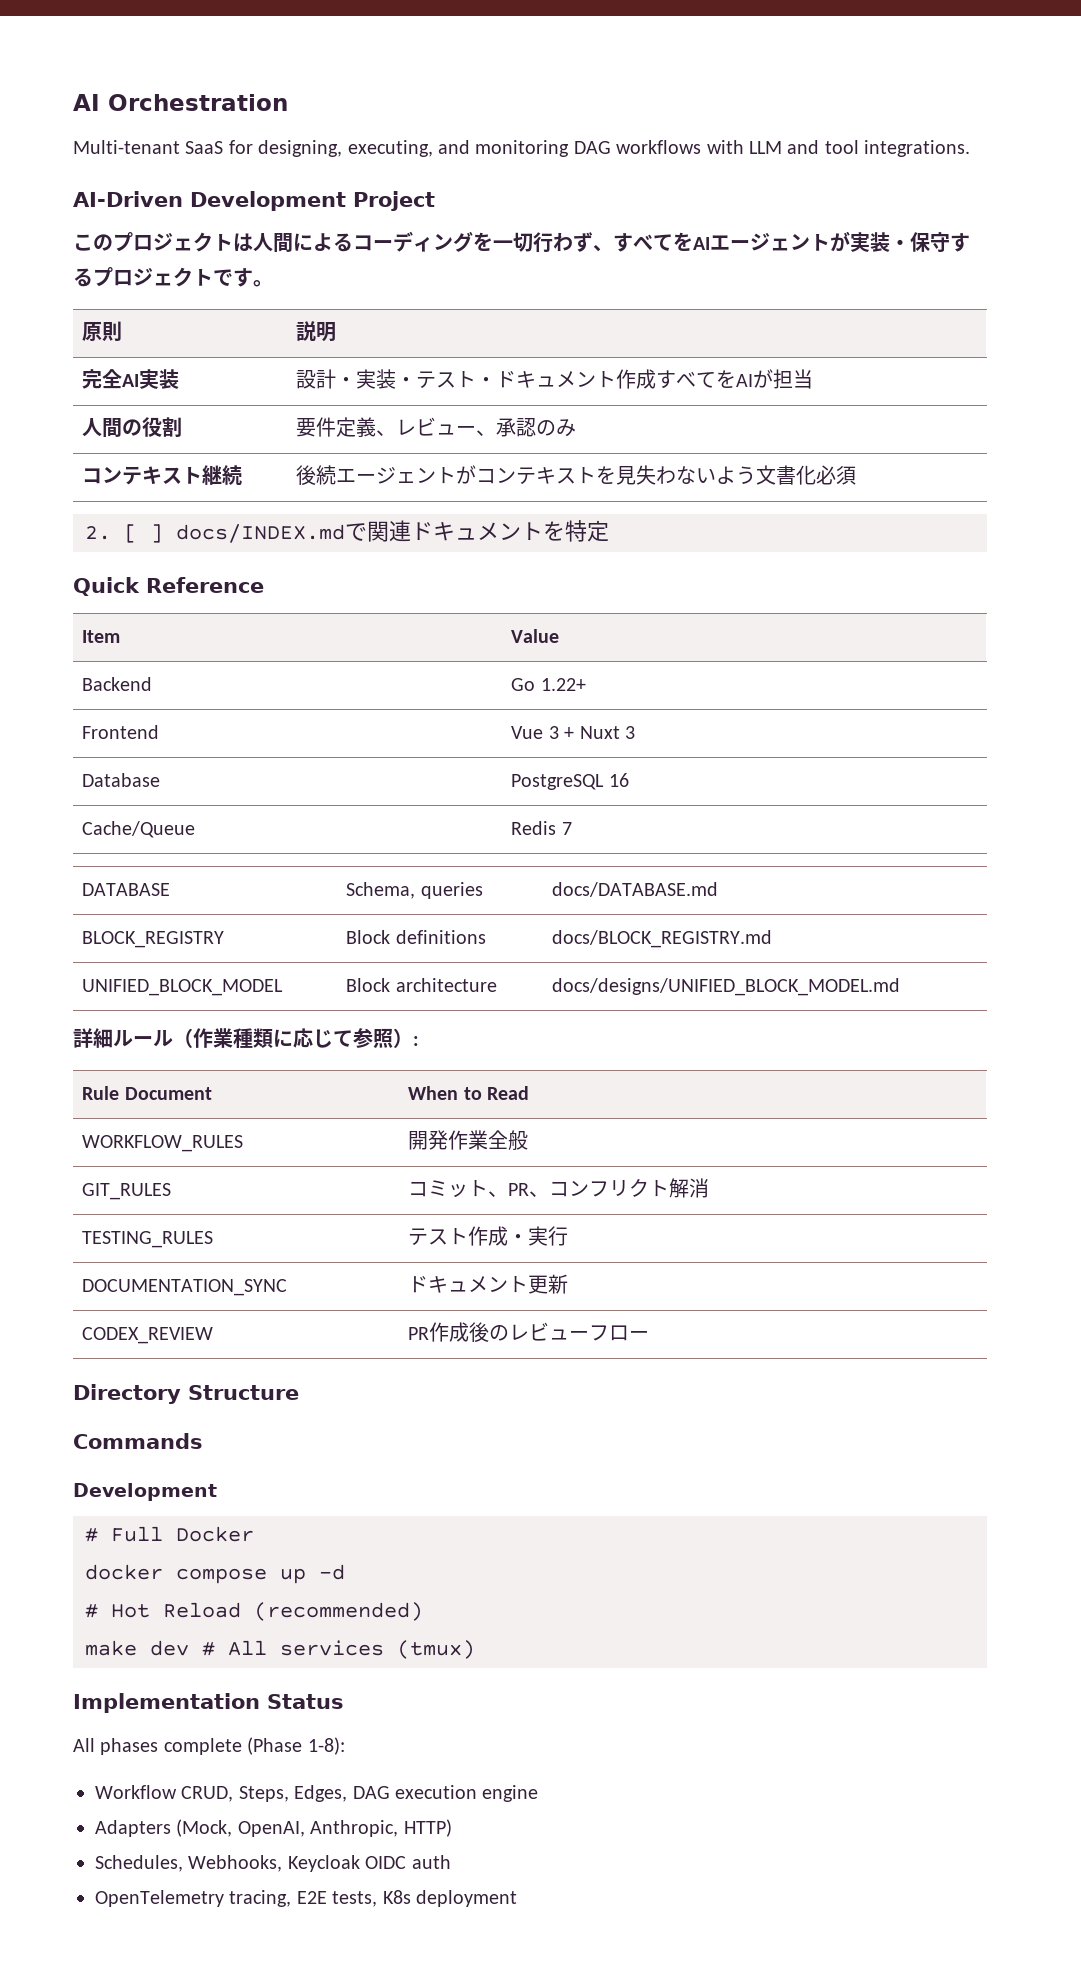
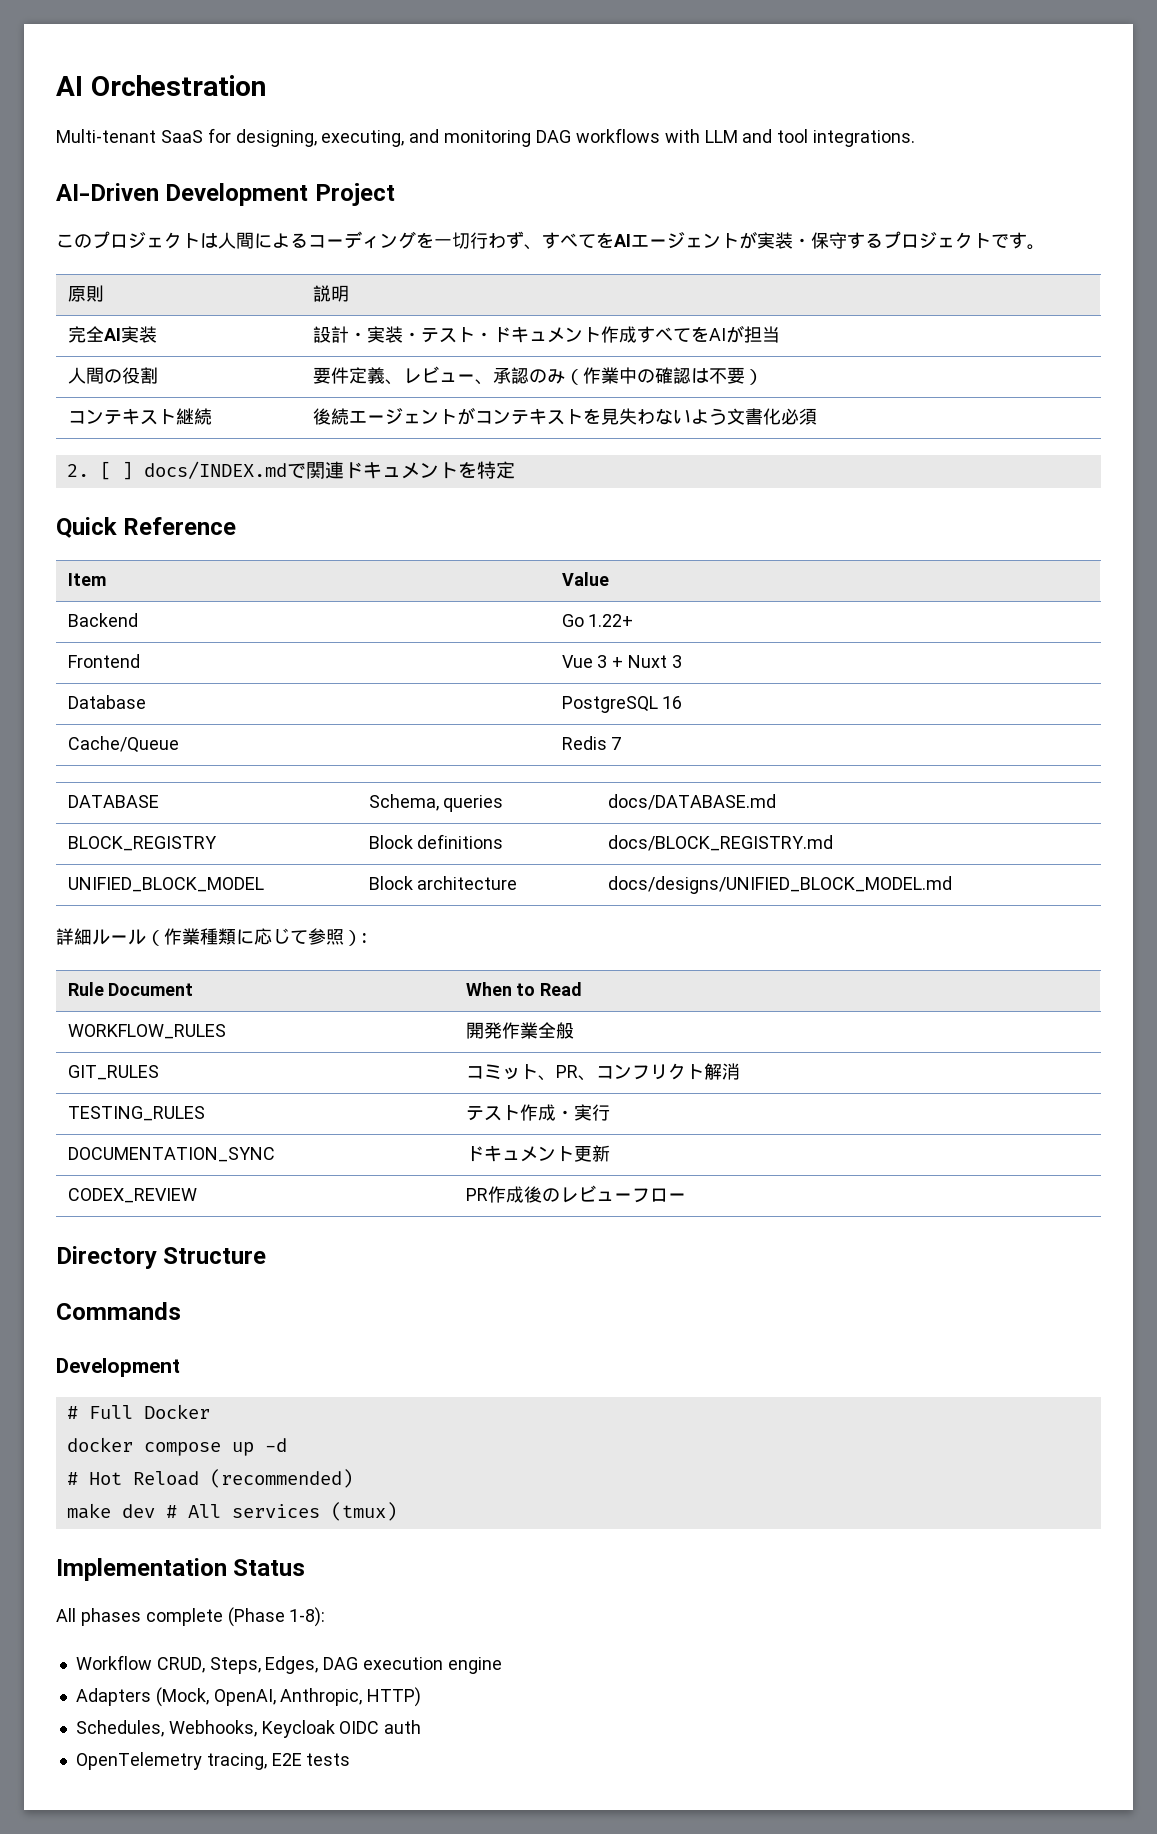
- 人間の役割 | 要件定義、レビュー、承認のみ
+ 人間の役割 | 要件定義、レビュー、承認のみ（作業中の確認は不要）
- OpenTelemetry tracing, E2E tests, K8s deployment
+ OpenTelemetry tracing, E2E tests

